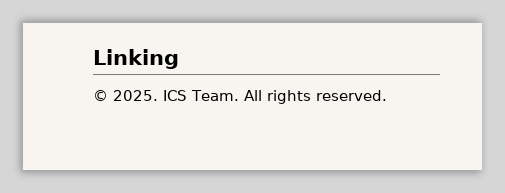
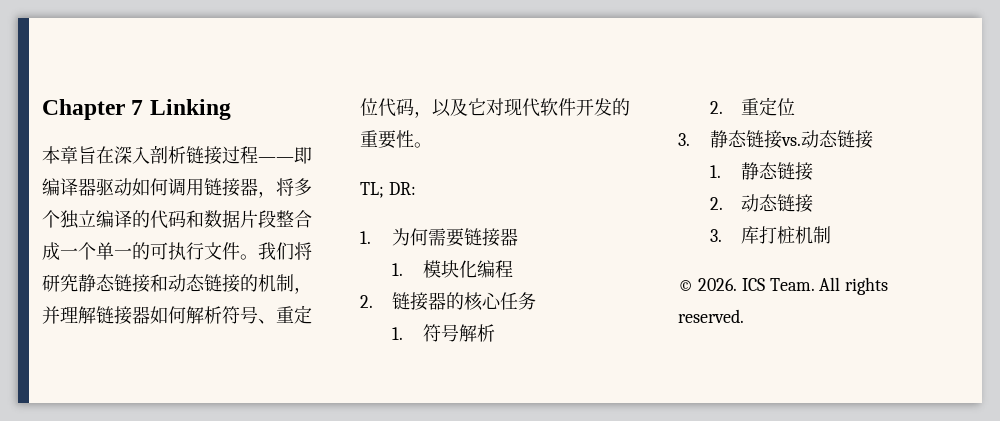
- Linking
+ Chapter 7 Linking
+ 本章旨在深入剖析链接过程——即编译器驱动如何调用链接器，将多个独立编译的代码和数据片段整合成一个单一的可执行文件。我们将研究静态链接和动态链接的机制，并理解链接器如何解析符号、重定位代码，以及它对现代软件开发的重要性。
+ TL; DR:
+ 1.为何需要链接器
+ 1.模块化编程
+ 2.链接器的核心任务
+ 1.符号解析
+ 2.重定位
+ 3.静态链接vs.动态链接
+ 1.静态链接
+ 2.动态链接
+ 3.库打桩机制
- © 2025.
+ © 2026.

